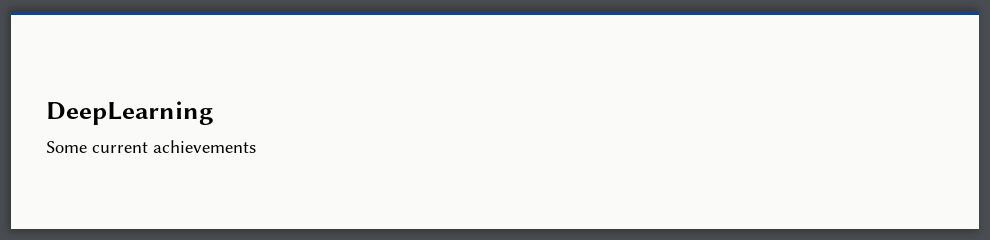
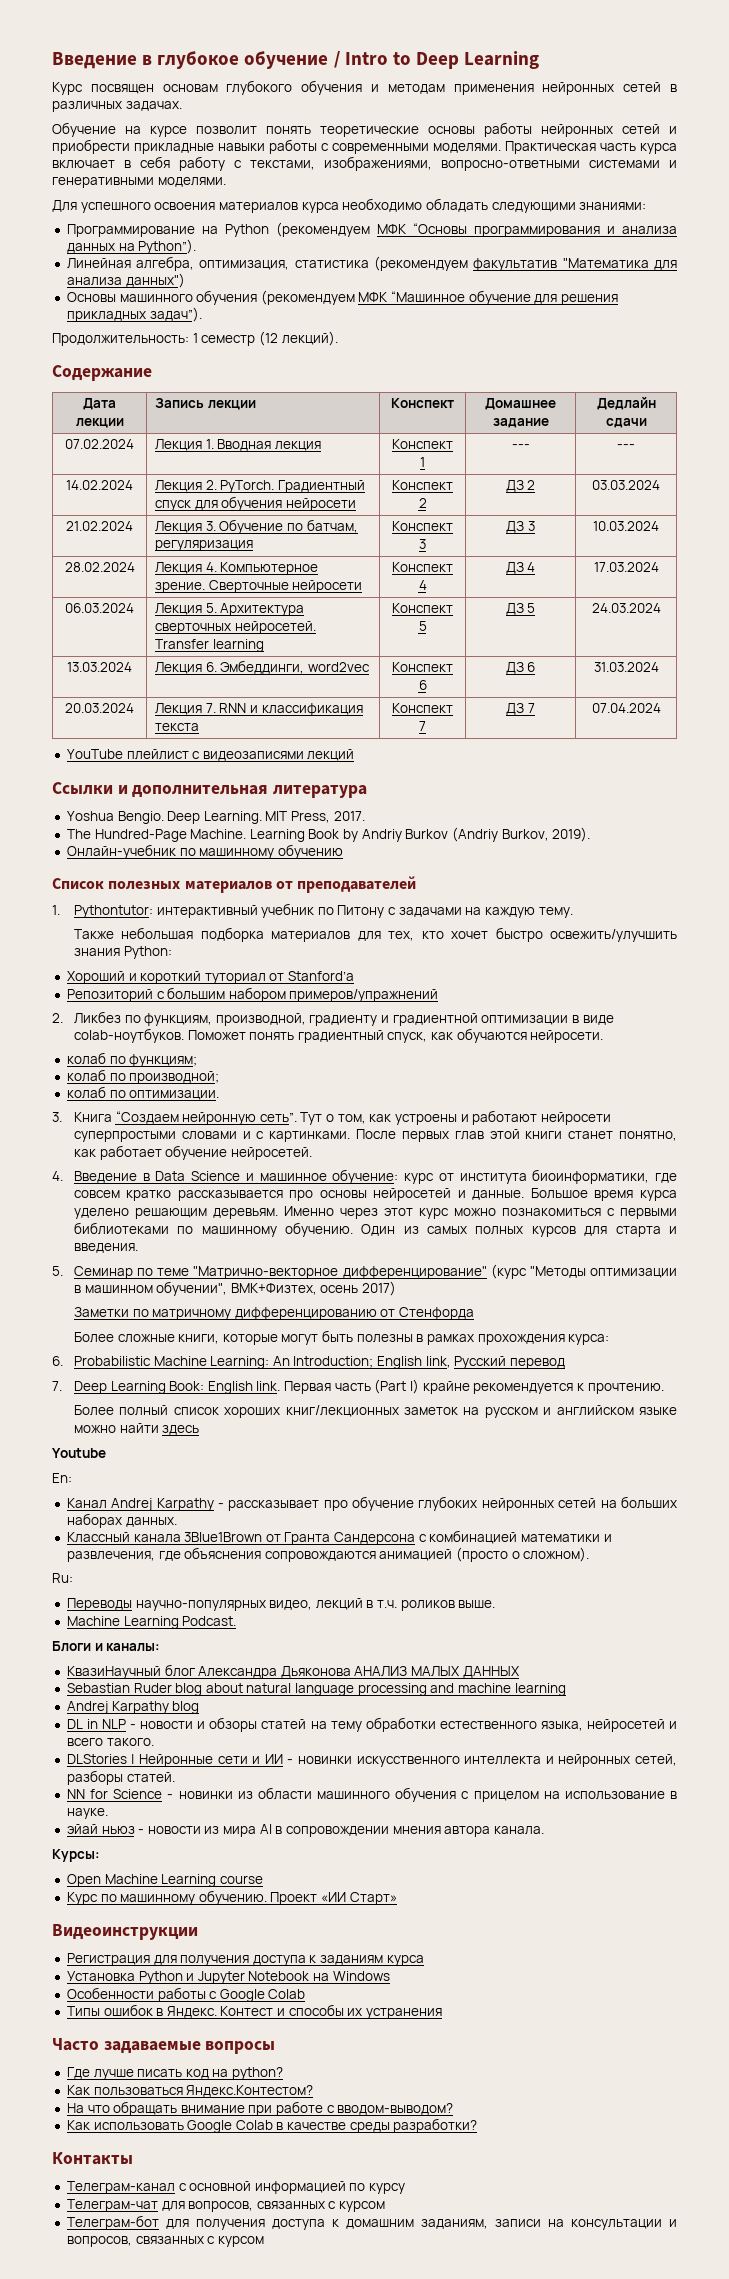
- DeepLearning
- Some current achievements
+ Введение в глубокое обучение / Intro to Deep Learning
+ Курс посвящен основам глубокого обучения и методам применения нейронных сетей в различных задачах.
+ Обучение на курсе позволит понять теоретические основы работы нейронных сетей и приобрести прикладные навыки работы с современными моделями. Практическая часть курса включает в себя работу с текстами, изображениями, вопросно-ответными системами и генеративными моделями.
+ Для успешного освоения материалов курса необходимо обладать следующими знаниями:
+ Программирование на Python (рекомендуем МФК “Основы программирования и анализа данных на Python”).
+ Линейная алгебра, оптимизация, статистика (рекомендуем факультатив "Математика для анализа данных")
+ Основы машинного обучения (рекомендуем МФК “Машинное обучение для решения прикладных задач”).
+ Продолжительность: 1 семестр (12 лекций).
+ Содержание
+ Дата лекции | Запись лекции | Конспект | Домашнее задание | Дедлайн сдачи
+ 07.02.2024 | Лекция 1. Вводная лекция | Конспект 1 | --- | ---
+ 14.02.2024 | Лекция 2. PyTorch. Градиентный спуск для обучения нейросети | Конспект 2 | ДЗ 2 | 03.03.2024
+ 21.02.2024 | Лекция 3. Обучение по батчам, регуляризация | Конспект 3 | ДЗ 3 | 10.03.2024
+ 28.02.2024 | Лекция 4. Компьютерное зрение. Сверточные нейросети | Конспект 4 | ДЗ 4 | 17.03.2024
+ 06.03.2024 | Лекция 5. Архитектура сверточных нейросетей. Transfer learning | Конспект 5 | ДЗ 5 | 24.03.2024
+ 13.03.2024 | Лекция 6. Эмбеддинги, word2vec | Конспект 6 | ДЗ 6 | 31.03.2024
+ 20.03.2024 | Лекция 7. RNN и классификация текста | Конспект 7 | ДЗ 7 | 07.04.2024
+ YouTube плейлист с видеозаписями лекций
+ Ссылки и дополнительная литература
+ Yoshua Bengio. Deep Learning. MIT Press, 2017.
+ The Hundred-Page Machine. Learning Book by Andriy Burkov (Andriy Burkov, 2019).
+ Онлайн-учебник по машинному обучению
+ Список полезных материалов от преподавателей
+ 1. Pythontutor: интерактивный учебник по Питону с задачами на каждую тему.
+ Также небольшая подборка материалов для тех, кто хочет быстро освежить/улучшить знания Python:
+ Хороший и короткий туториал от Stanford’а
+ Репозиторий с большим набором примеров/упражнений
+ 2. Ликбез по функциям, производной, градиенту и градиентной оптимизации в виде colab-ноутбуков. Поможет понять градиентный спуск, как обучаются нейросети.
+ колаб по функциям;
+ колаб по производной;
+ колаб по оптимизации.
+ 3. Книга “Создаем нейронную сеть”. Тут о том, как устроены и работают нейросети суперпростыми словами и с картинками. После первых глав этой книги станет понятно, как работает обучение нейросетей.
+ 4. Введение в Data Science и машинное обучение: курс от института биоинформатики, где совсем кратко рассказывается про основы нейросетей и данные. Большое время курса уделено решающим деревьям. Именно через этот курс можно познакомиться с первыми библиотеками по машинному обучению. Один из самых полных курсов для старта и введения.
+ 5. Семинар по теме "Матрично-векторное дифференцирование" (курс "Методы оптимизации в машинном обучении", ВМК+Физтех, осень 2017)
+ Заметки по матричному дифференцированию от Стенфорда
+ Более сложные книги, которые могут быть полезны в рамках прохождения курса:
+ 6. Probabilistic Machine Learning: An Introduction; English link, Русский перевод
+ 7. Deep Learning Book: English link. Первая часть (Part I) крайне рекомендуется к прочтению.
+ Более полный список хороших книг/лекционных заметок на русском и английском языке можно найти здесь
+ Youtube
+ En:
+ Канал Andrej Karpathy - рассказывает про обучение глубоких нейронных сетей на больших наборах данных.
+ Классный канала 3Blue1Brown от Гранта Сандерсона с комбинацией математики и развлечения, где объяснения сопровождаются анимацией (просто о сложном).
+ Ru:
+ Переводы научно-популярных видео, лекций в т.ч. роликов выше.
+ Machine Learning Podcast.
+ Блоги и каналы:
+ КвазиНаучный блог Александра Дьяконова АНАЛИЗ МАЛЫХ ДАННЫХ
+ Sebastian Ruder blog about natural language processing and machine learning
+ Andrej Karpathy blog
+ DL in NLP - новости и обзоры статей на тему обработки естественного языка, нейросетей и всего такого.
+ DLStories | Нейронные сети и ИИ - новинки искусственного интеллекта и нейронных сетей, разборы статей.
+ NN for Science - новинки из области машинного обучения с прицелом на использование в науке.
+ эйай ньюз - новости из мира AI в сопровождении мнения автора канала.
+ Курсы:
+ Open Machine Learning course
+ Курс по машинному обучению. Проект «ИИ Старт»
+ Видеоинструкции
+ Регистрация для получения доступа к заданиям курса
+ Установка Python и Jupyter Notebook на Windows
+ Особенности работы с Google Colab
+ Типы ошибок в Яндекс. Контест и способы их устранения
+ Часто задаваемые вопросы
+ Где лучше писать код на python?
+ Как пользоваться Яндекс.Контестом?
+ На что обращать внимание при работе с вводом-выводом?
+ Как использовать Google Colab в качестве среды разработки?
+ Контакты
+ Телеграм-канал с основной информацией по курсу
+ Телеграм-чат для вопросов, связанных с курсом
+ Телеграм-бот для получения доступа к домашним заданиям, записи на консультации и вопросов, связанных с курсом

